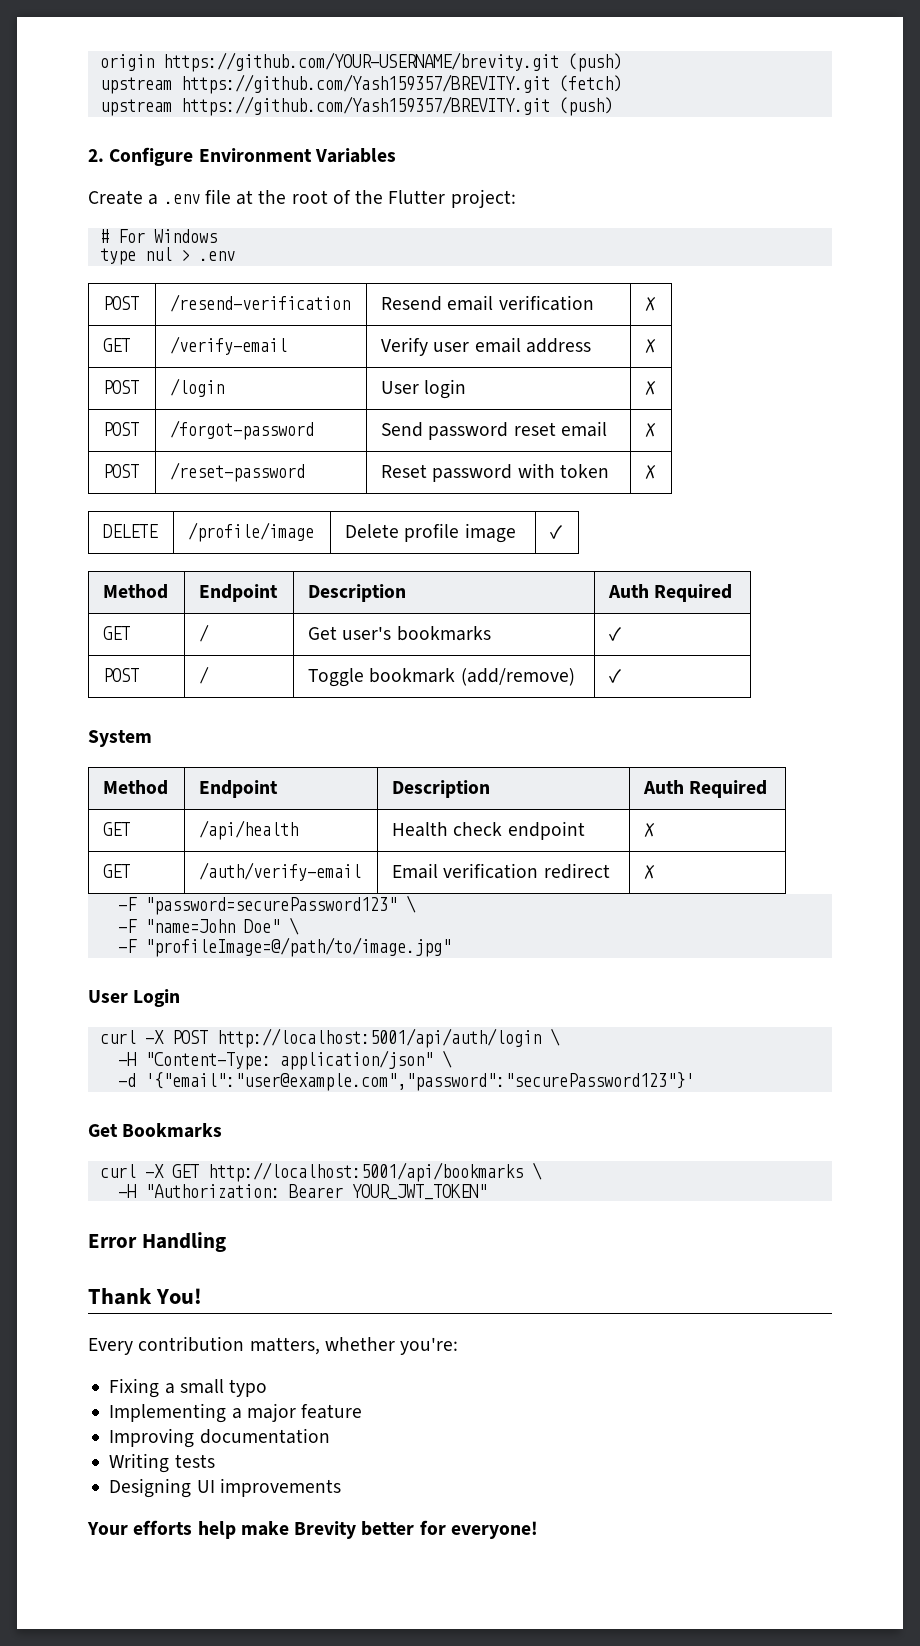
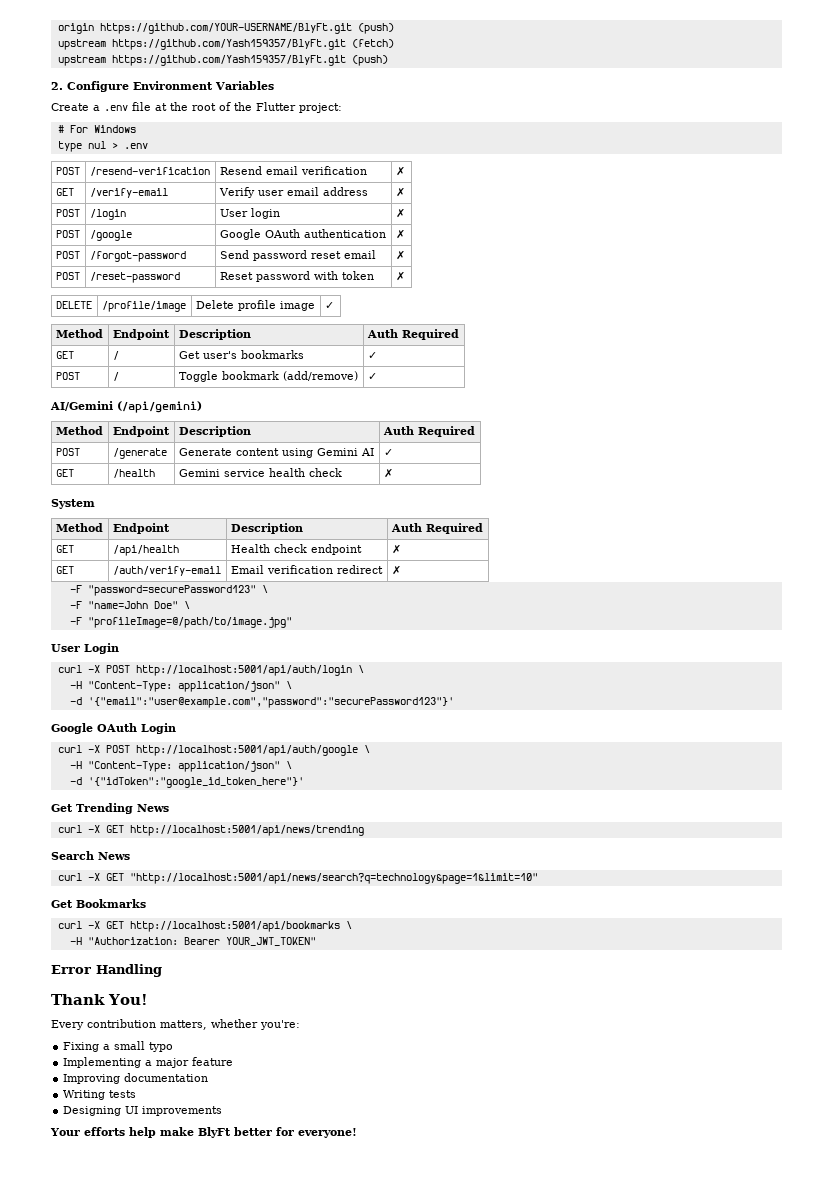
- origin https://github.com/YOUR-USERNAME/brevity.git (push)
+ origin https://github.com/YOUR-USERNAME/BlyFt.git (push)
- upstream https://github.com/Yash159357/BREVITY.git (fetch)
+ upstream https://github.com/Yash159357/BlyFt.git (fetch)
- upstream https://github.com/Yash159357/BREVITY.git (push)
+ upstream https://github.com/Yash159357/BlyFt.git (push)
+ POST | /google | Google OAuth authentication | ✗
+ AI/Gemini (/api/gemini)
+ Method | Endpoint | Description | Auth Required
+ POST | /generate | Generate content using Gemini AI | ✓
+ GET | /health | Gemini service health check | ✗
+ Google OAuth Login
+ curl -X POST http://localhost:5001/api/auth/google \
+ -H "Content-Type: application/json" \
+ -d '{"idToken":"google_id_token_here"}'
+ Get Trending News
+ curl -X GET http://localhost:5001/api/news/trending
+ Search News
+ curl -X GET "http://localhost:5001/api/news/search?q=technology&page=1&limit=10"
- Your efforts help make Brevity better for everyone!
+ Your efforts help make BlyFt better for everyone!

